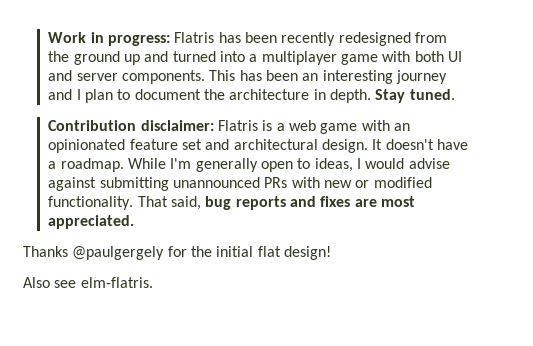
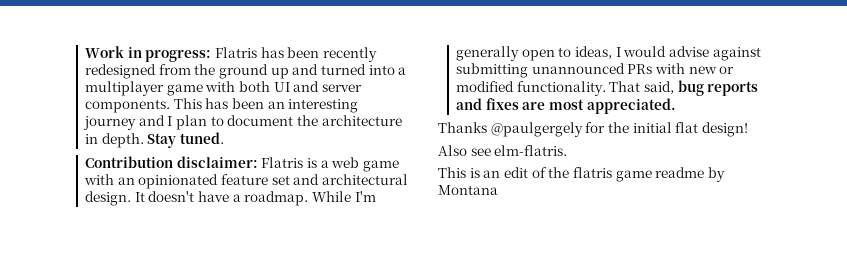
+ This is an edit of the flatris game readme by Montana

